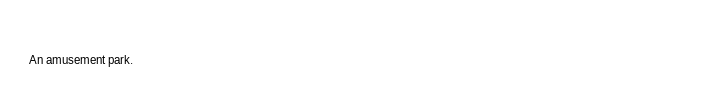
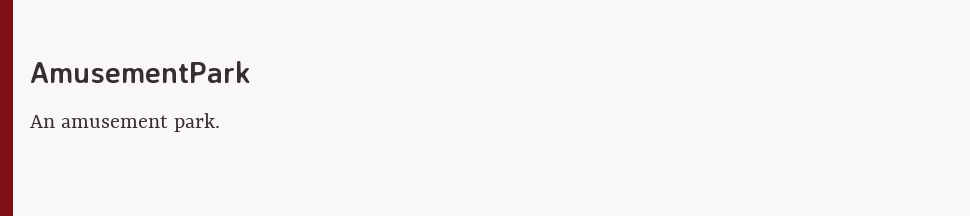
+ AmusementPark

